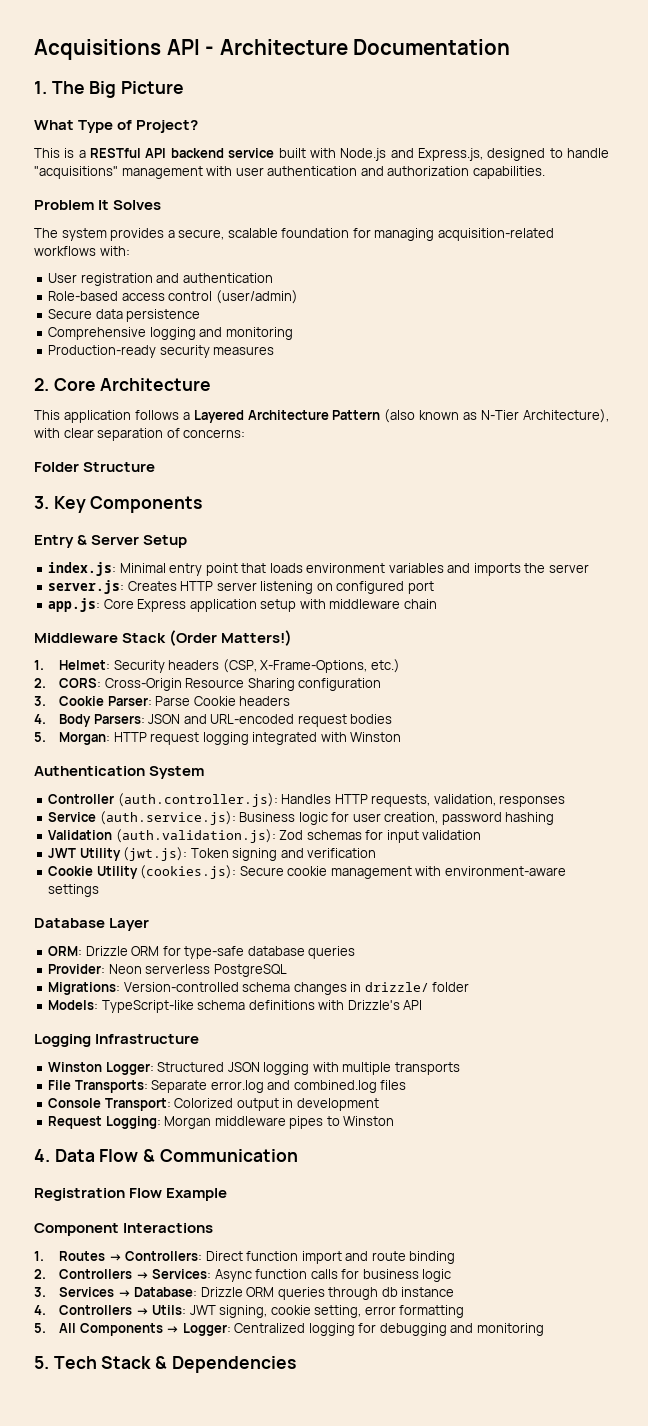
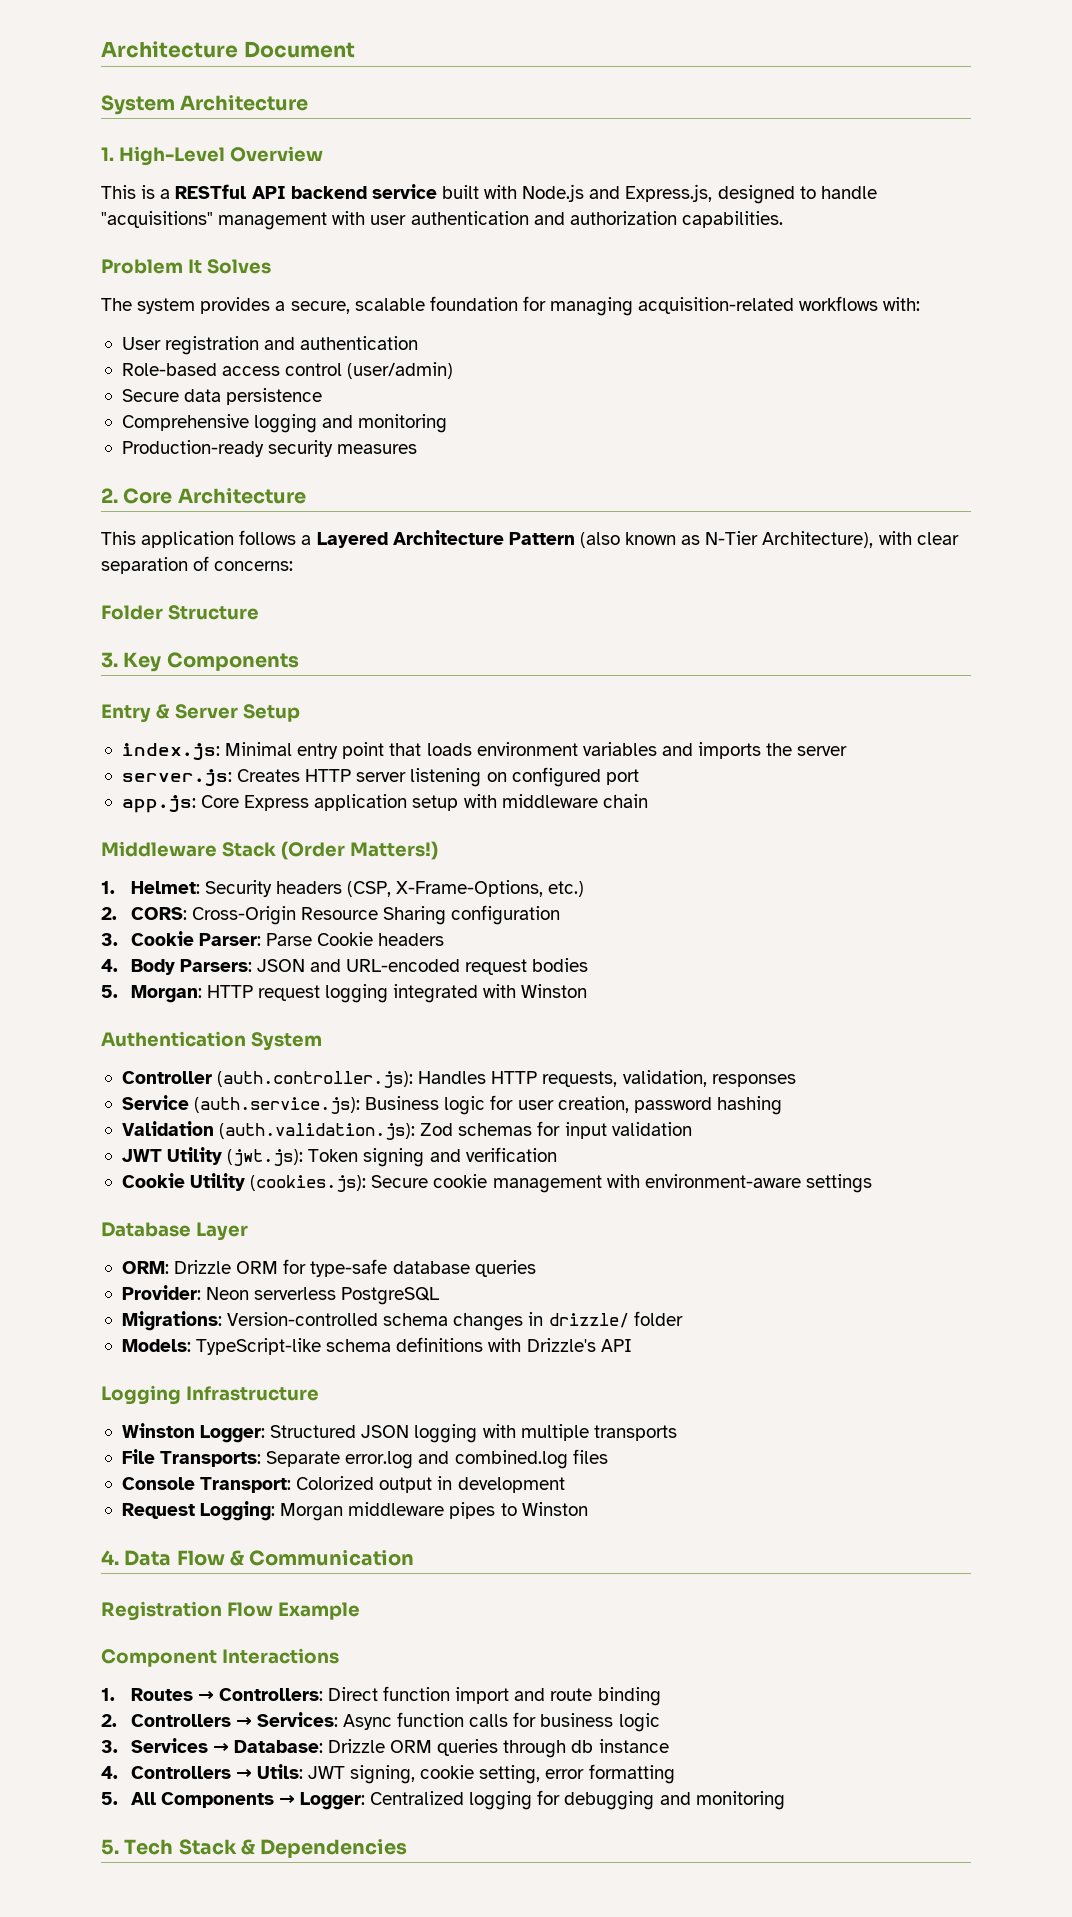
- Acquisitions API - Architecture Documentation
- 1. The Big Picture
- What Type of Project?
+ Architecture Document
+ System Architecture
+ 1. High-Level Overview

